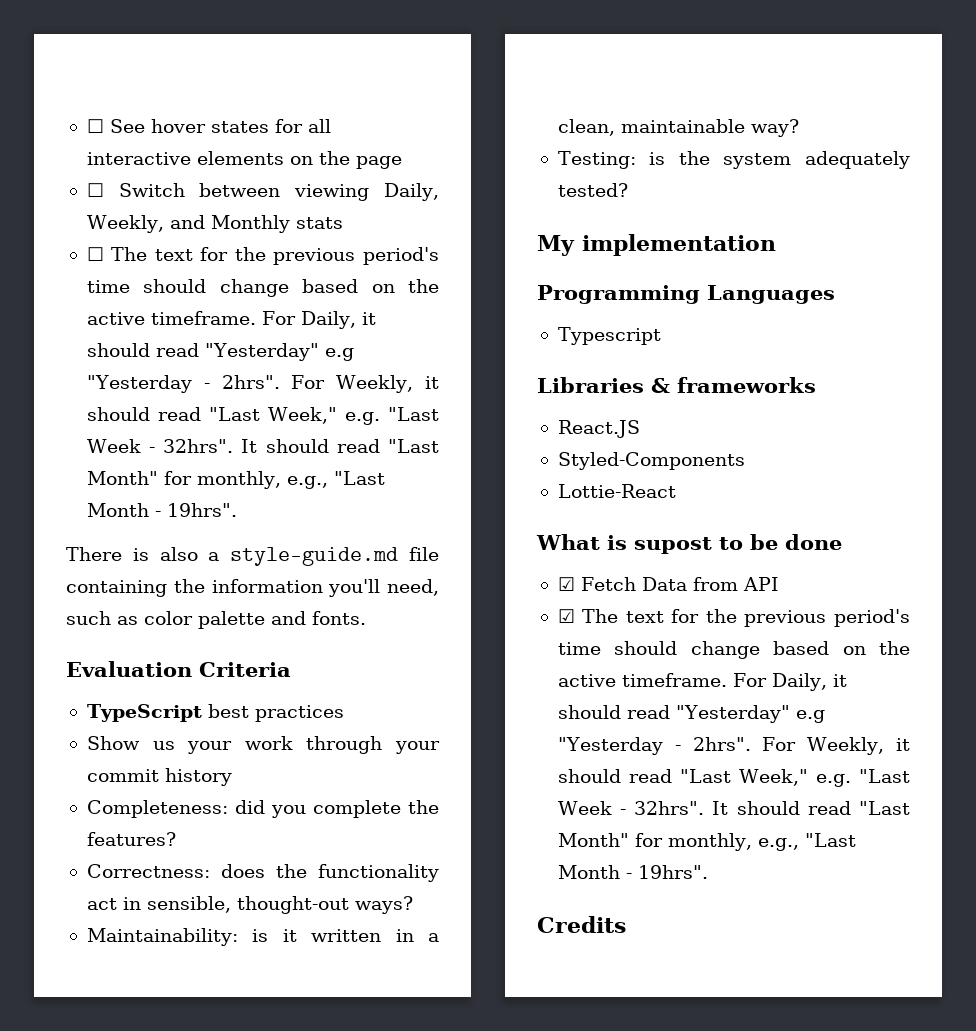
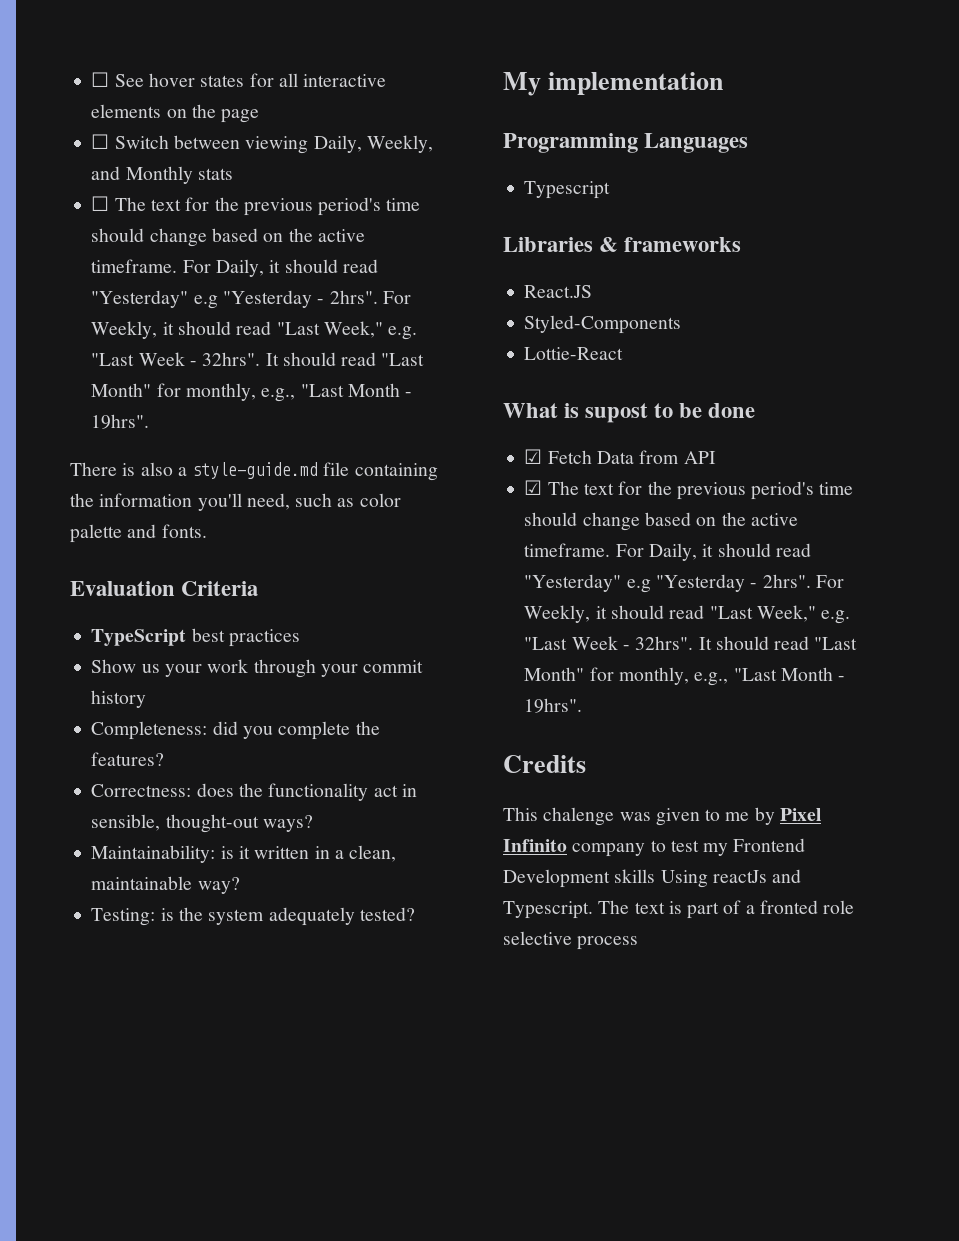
+ This chalenge was given to me by Pixel Infinito company to test my Frontend Development skills Using reactJs and Typescript. The text is part of a fronted role selective process

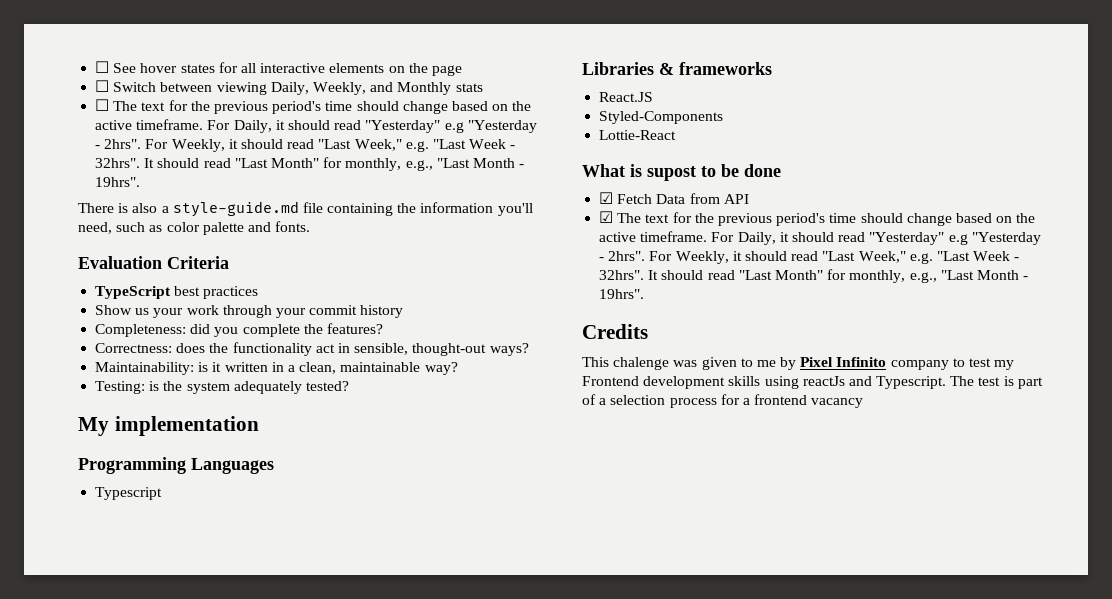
- This chalenge was given to me by Pixel Infinito company to test my Frontend Development skills Using reactJs and Typescript.
+ This chalenge was given to me by Pixel Infinito company to test my Frontend development skills using reactJs and Typescript.
- The text is part of a fronted role selective process
+ The test is part of a selection process for a frontend vacancy

